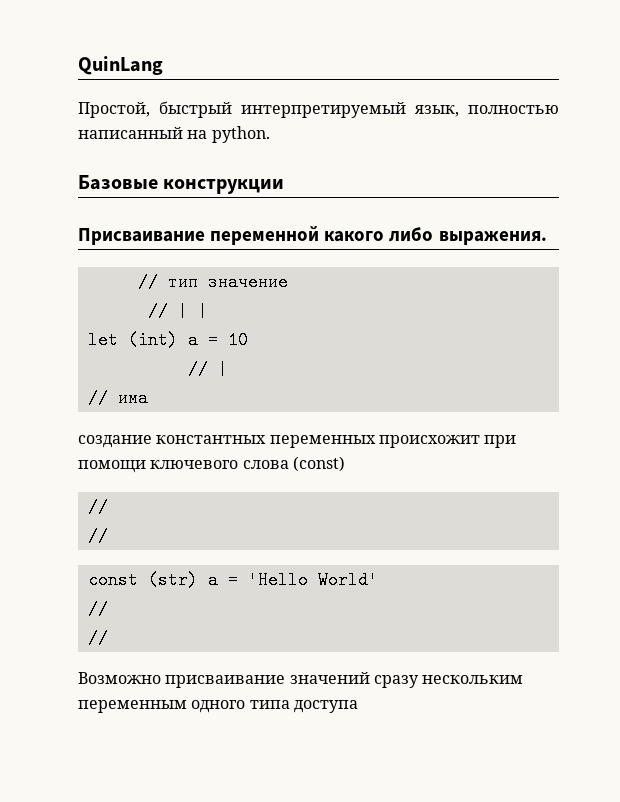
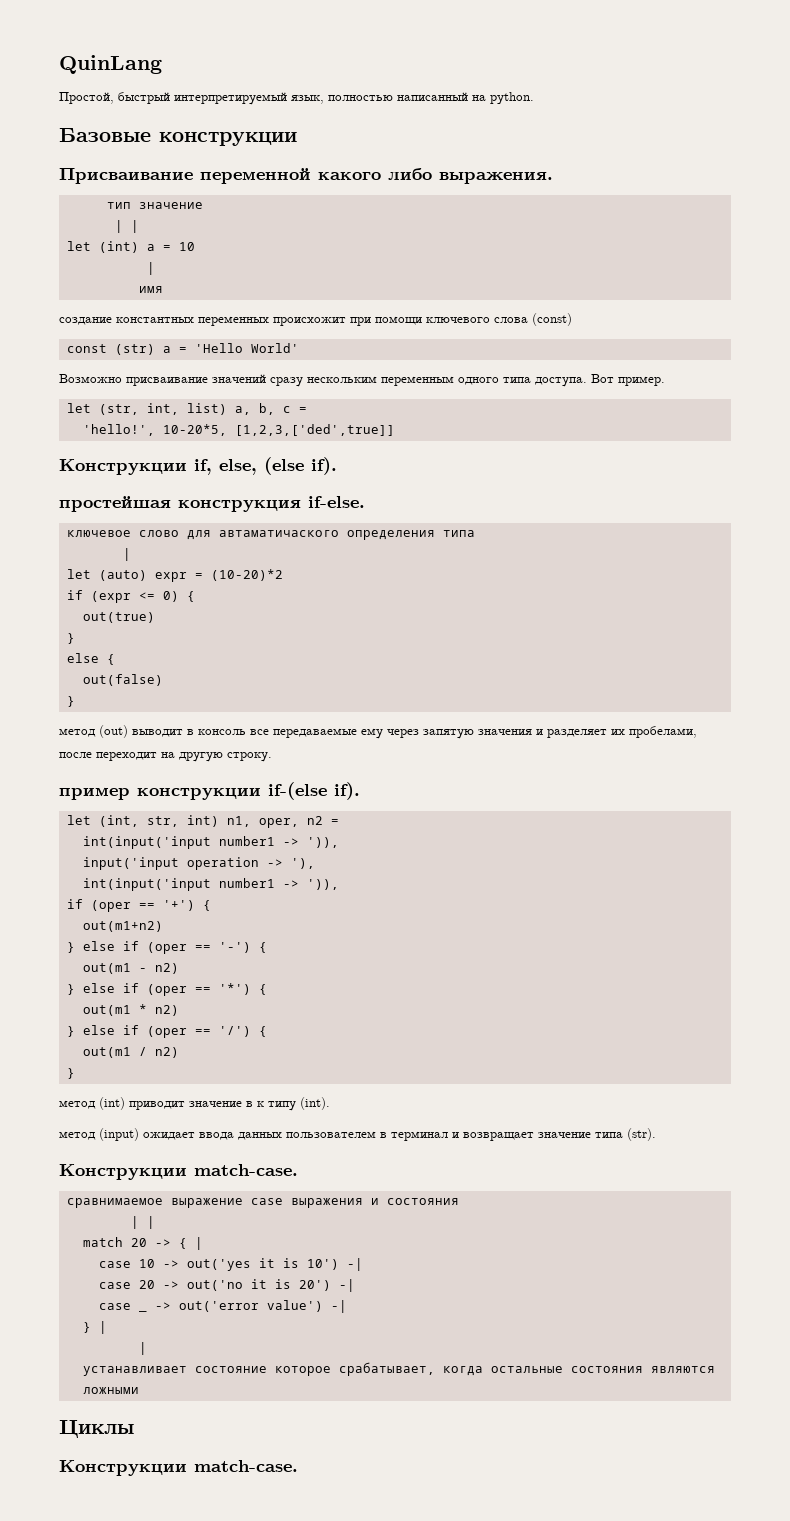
- // тип значение
- // | |
+ тип значение
+ | |
  let (int) a = 10
- // |
- // има
+ |
+ имя
  создание константных переменных происхожит при помощи ключевого слова (const)
- //
- //
  const (str) a = 'Hello World'
- //
- //
- Возможно присваивание значений сразу нескольким переменным одного типа доступа
+ Возможно присваивание значений сразу нескольким переменным одного типа доступа. Вот пример.
+ let (str, int, list) a, b, c =
+ 'hello!', 10-20*5, [1,2,3,['ded',true]]
+ Конструкции if, else, (else if).
+ простейшая конструкция if-else.
+ ключевое слово для автаматичаского определения типа
+ |
+ let (auto) expr = (10-20)*2
+ if (expr <= 0) {
+ out(true)
+ }
+ else {
+ out(false)
+ }
+ метод (out) выводит в консоль все передаваемые ему через запятую значения и разделяет их пробелами, после переходит на другую строку.
+ пример конструкции if-(else if).
+ let (int, str, int) n1, oper, n2 =
+ int(input('input number1 -> ')),
+ input('input operation -> '),
+ int(input('input number1 -> ')),
+ if (oper == '+') {
+ out(m1+n2)
+ } else if (oper == '-') {
+ out(m1 - n2)
+ } else if (oper == '*') {
+ out(m1 * n2)
+ } else if (oper == '/') {
+ out(m1 / n2)
+ }
+ метод (int) приводит значение в к типу (int).
+ метод (input) ожидает ввода данных пользователем в терминал и возвращает значение типа (str).
+ Конструкции match-case.
+ сравнимаемое выражение case выражения и состояния
+ | |
+ match 20 -> { |
+ case 10 -> out('yes it is 10') -|
+ case 20 -> out('no it is 20') -|
+ case _ -> out('error value') -|
+ } |
+ |
+ устанавливает состояние которое срабатывает, когда остальные состояния являются ложными
+ Циклы
+ Конструкции match-case.

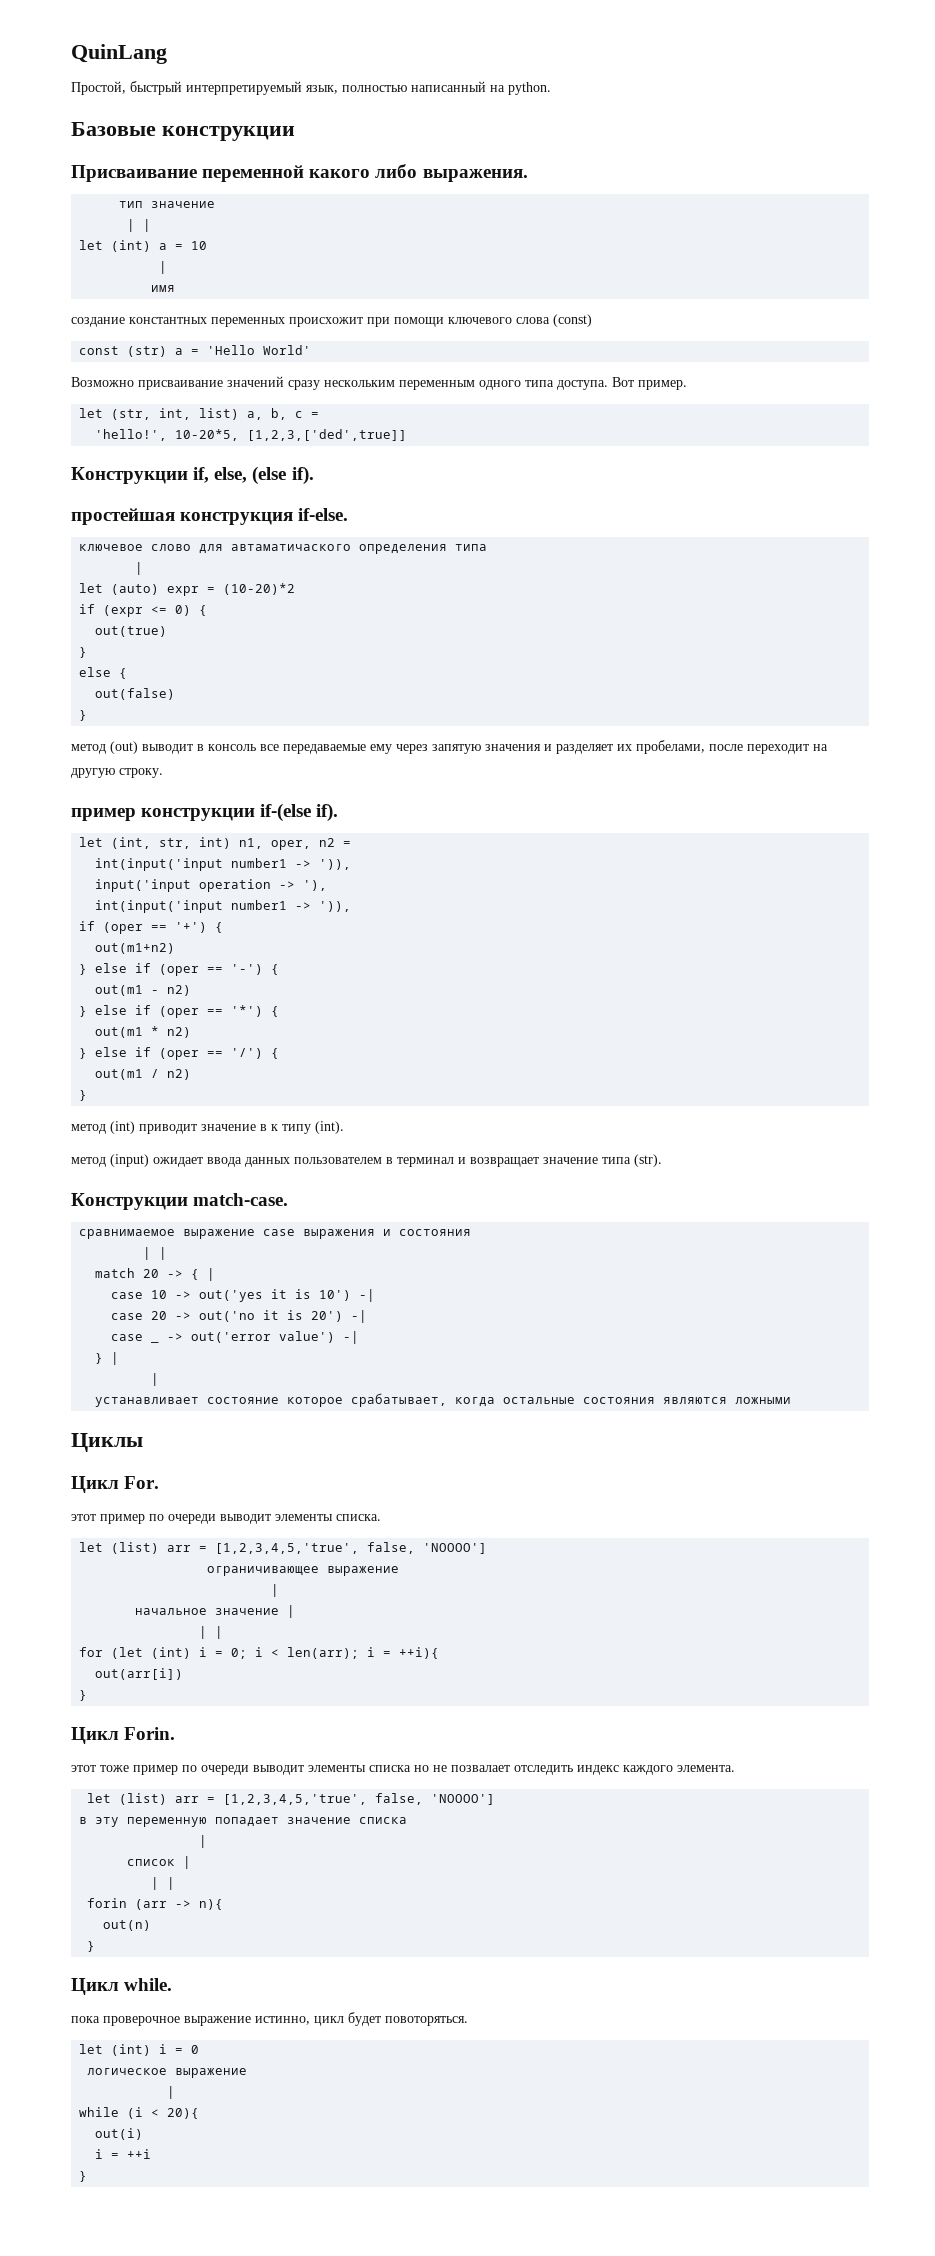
  Циклы
- Конструкции match-case.
+ Цикл For.
+ этот пример по очереди выводит элементы списка.
+ let (list) arr = [1,2,3,4,5,'true', false, 'NOOOO']
+ ограничивающее выражение
+ |
+ начальное значение |
+ | |
+ for (let (int) i = 0; i < len(arr); i = ++i){
+ out(arr[i])
+ }
+ Цикл Forin.
+ этот тоже пример по очереди выводит элементы списка но не позвалает отследить индекс каждого элемента.
+ let (list) arr = [1,2,3,4,5,'true', false, 'NOOOO']
+ в эту переменную попадает значение списка
+ |
+ список |
+ | |
+ forin (arr -> n){
+ out(n)
+ }
+ Цикл while.
+ пока проверочное выражение истинно, цикл будет повоторяться.
+ let (int) i = 0
+ логическое выражение
+ |
+ while (i < 20){
+ out(i)
+ i = ++i
+ }

